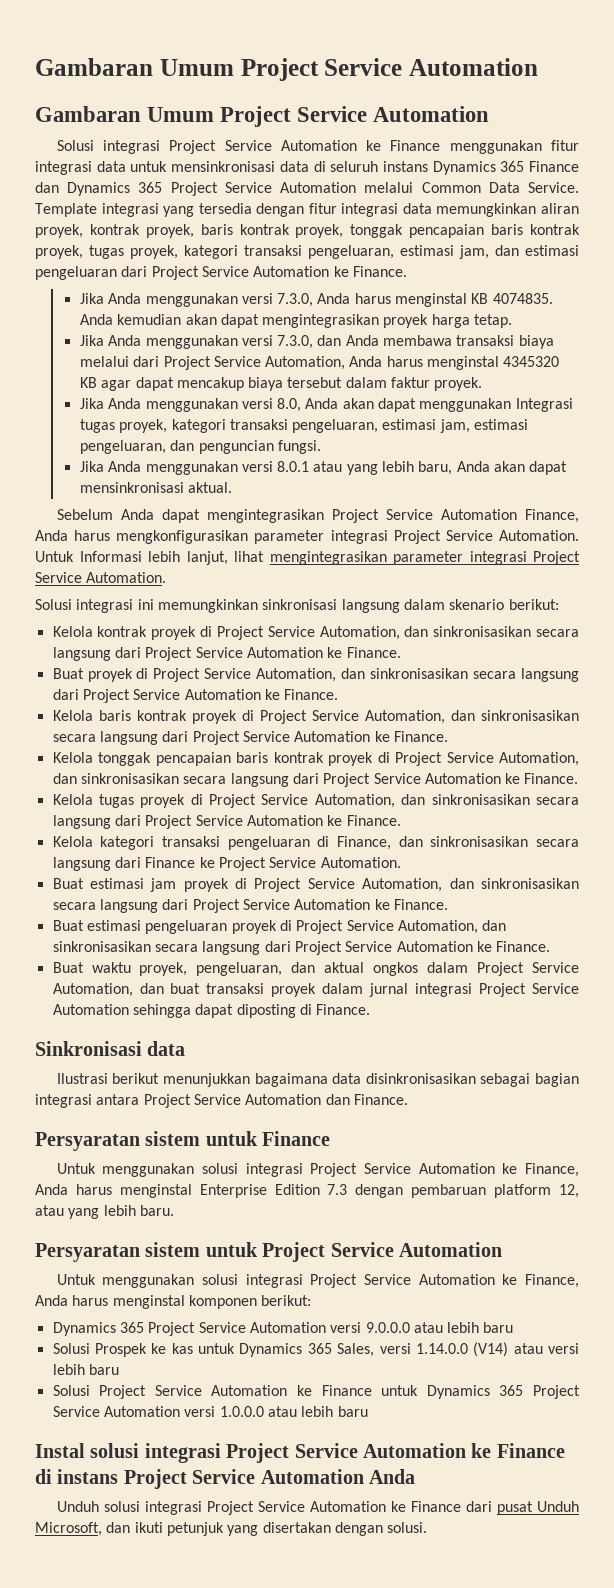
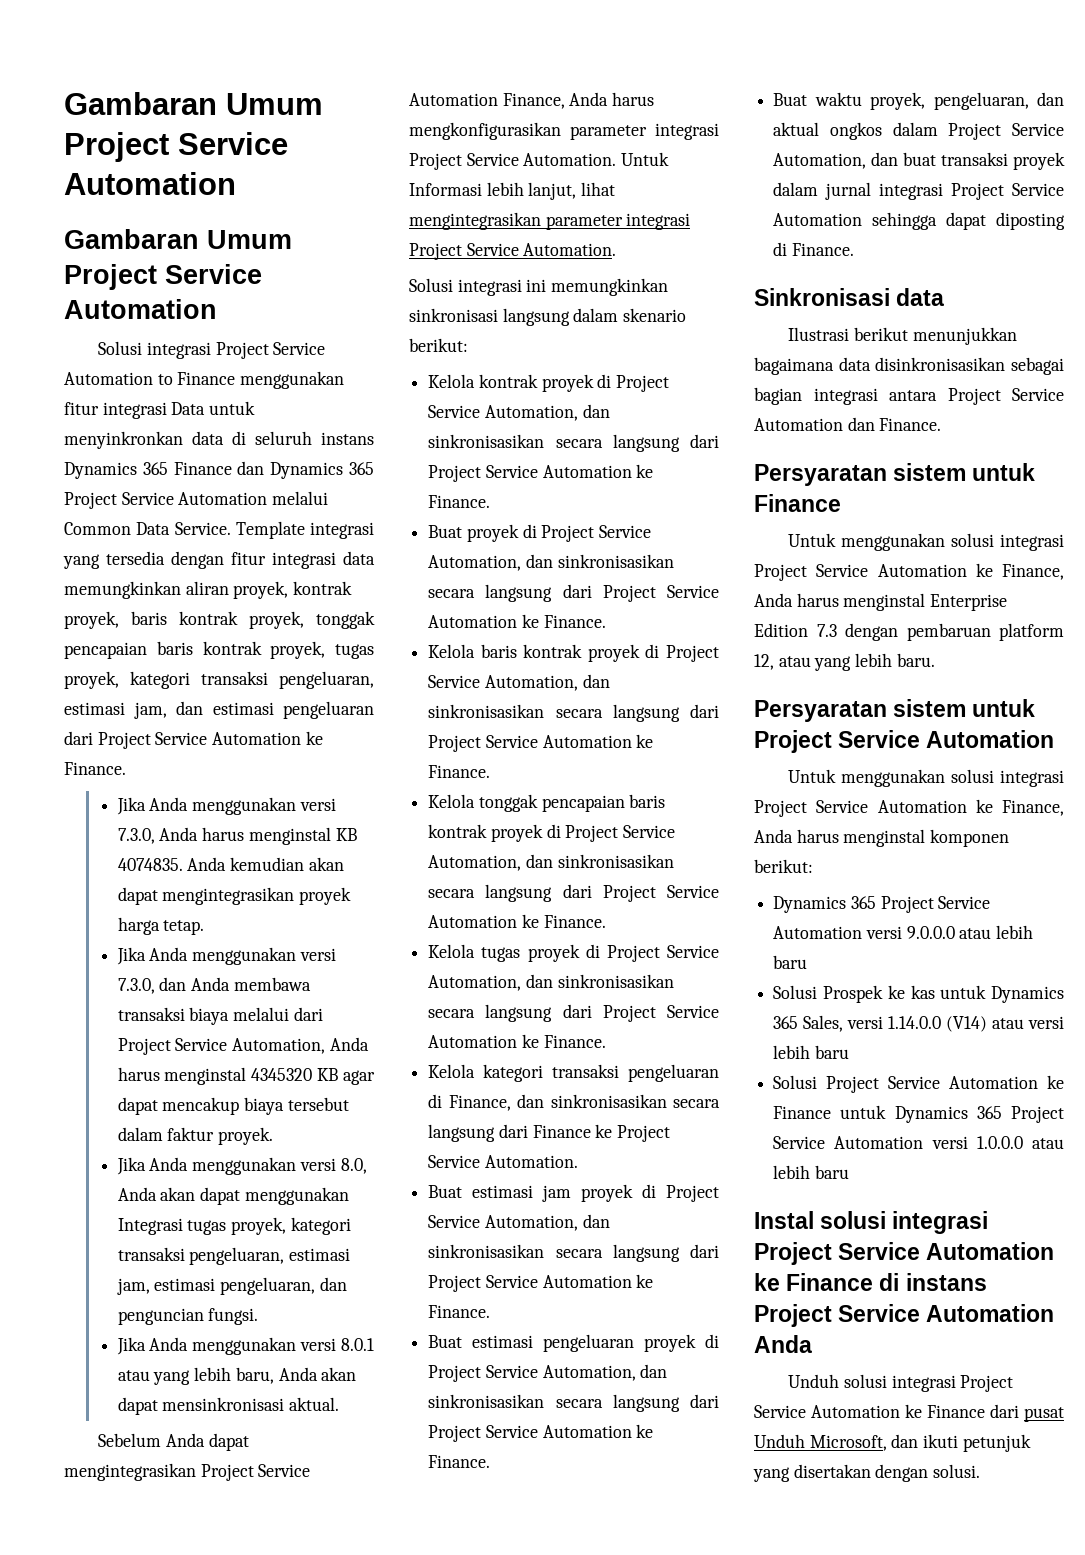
- Solusi integrasi Project Service Automation ke Finance menggunakan fitur integrasi data untuk mensinkronisasi data di seluruh instans Dynamics 365 Finance dan Dynamics 365 Project Service Automation melalui Common Data Service.
+ Solusi integrasi Project Service Automation to Finance menggunakan fitur integrasi Data untuk menyinkronkan data di seluruh instans Dynamics 365 Finance dan Dynamics 365 Project Service Automation melalui Common Data Service.

